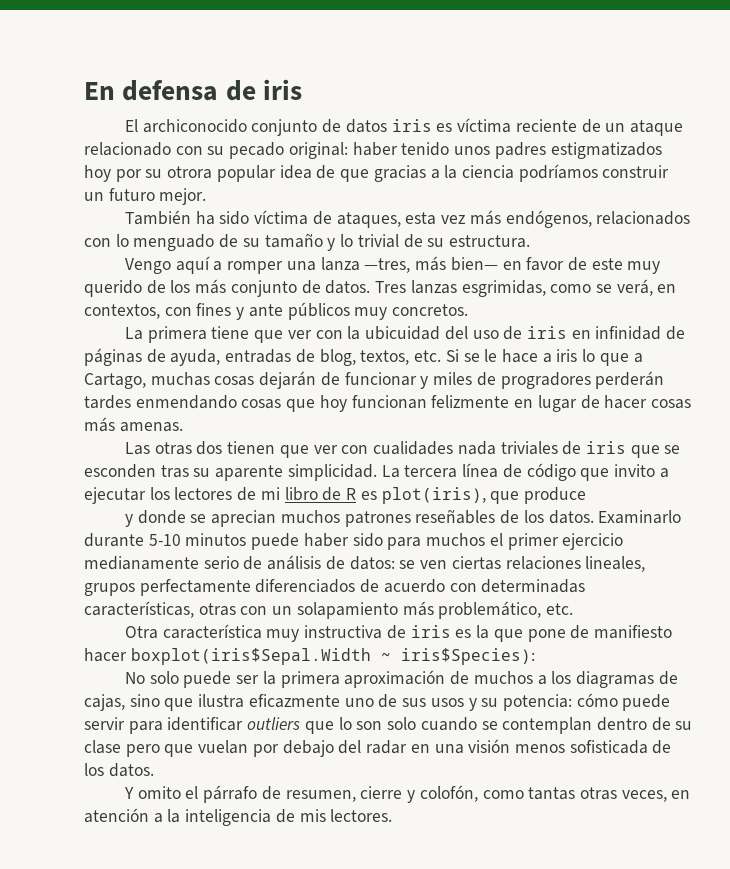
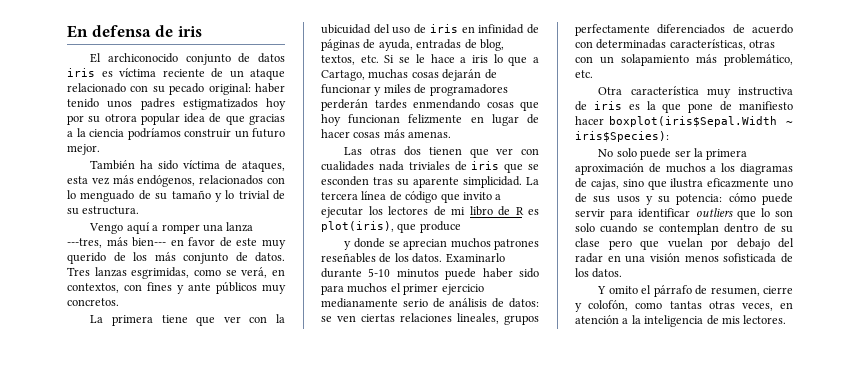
- Vengo aquí a romper una lanza —tres, más bien— en favor de este muy querido de los más conjunto de datos.
+ Vengo aquí a romper una lanza ---tres, más bien--- en favor de este muy querido de los más conjunto de datos.
- La primera tiene que ver con la ubicuidad del uso de iris en infinidad de páginas de ayuda, entradas de blog, textos, etc. Si se le hace a iris lo que a Cartago, muchas cosas dejarán de funcionar y miles de progradores perderán tardes enmendando cosas que hoy funcionan felizmente en lugar de hacer cosas más amenas.
+ La primera tiene que ver con la ubicuidad del uso de iris en infinidad de páginas de ayuda, entradas de blog, textos, etc. Si se le hace a iris lo que a Cartago, muchas cosas dejarán de funcionar y miles de programadores perderán tardes enmendando cosas que hoy funcionan felizmente en lugar de hacer cosas más amenas.

